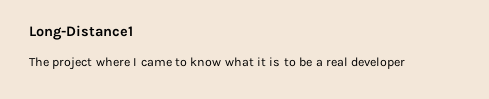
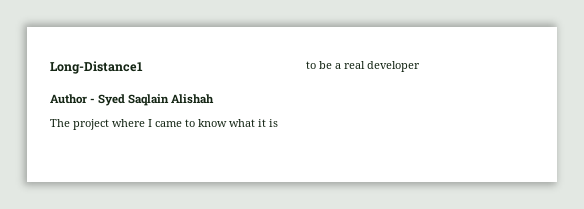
+ Author - Syed Saqlain Alishah

